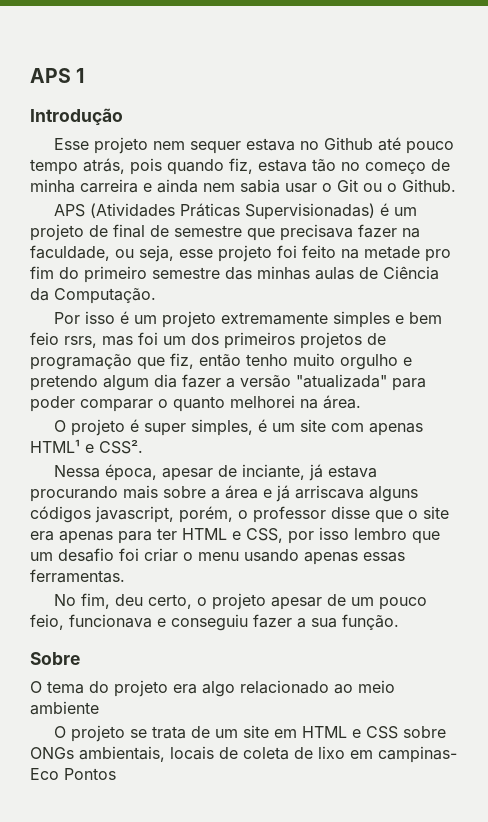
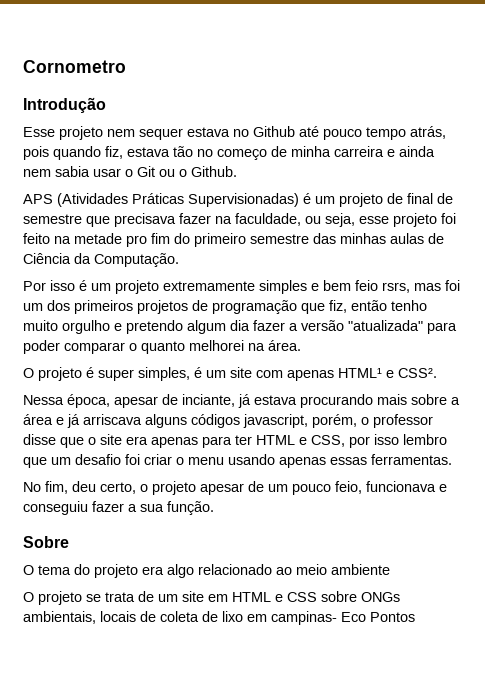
- APS 1
+ Cornometro

